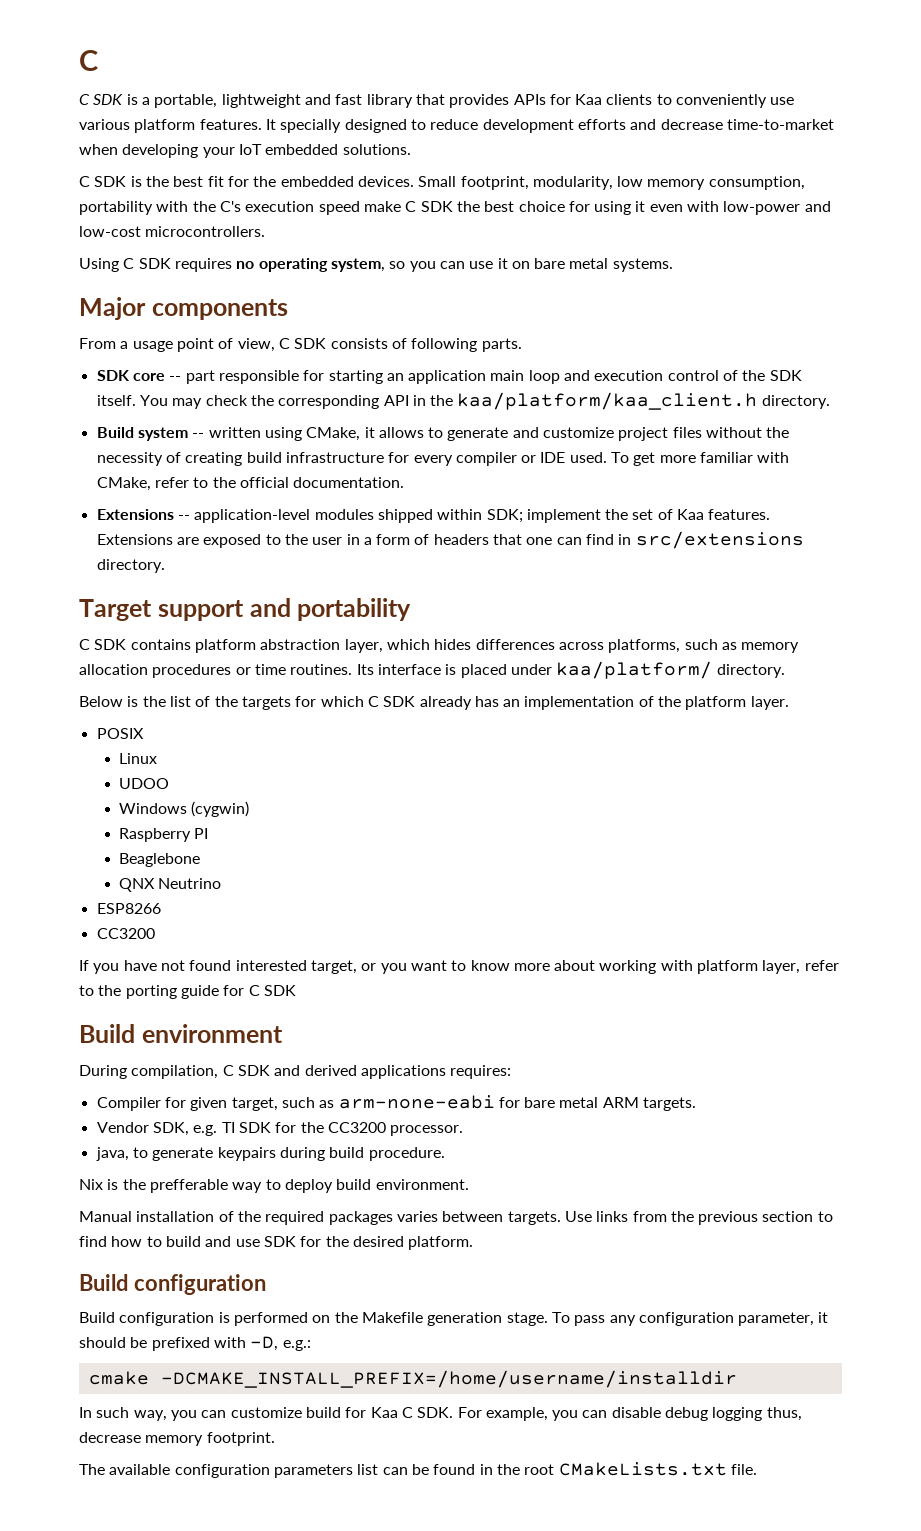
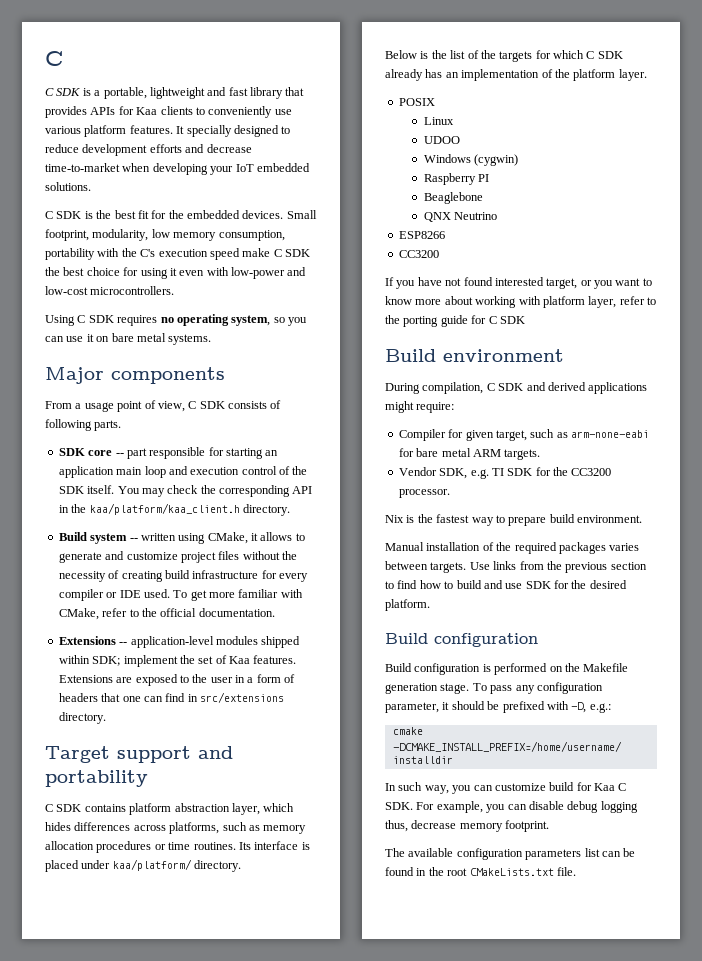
- During compilation, C SDK and derived applications requires:
+ During compilation, C SDK and derived applications might require:
- java, to generate keypairs during build procedure.
- Nix is the prefferable way to deploy build environment.
+ Nix is the fastest way to prepare build environment.

